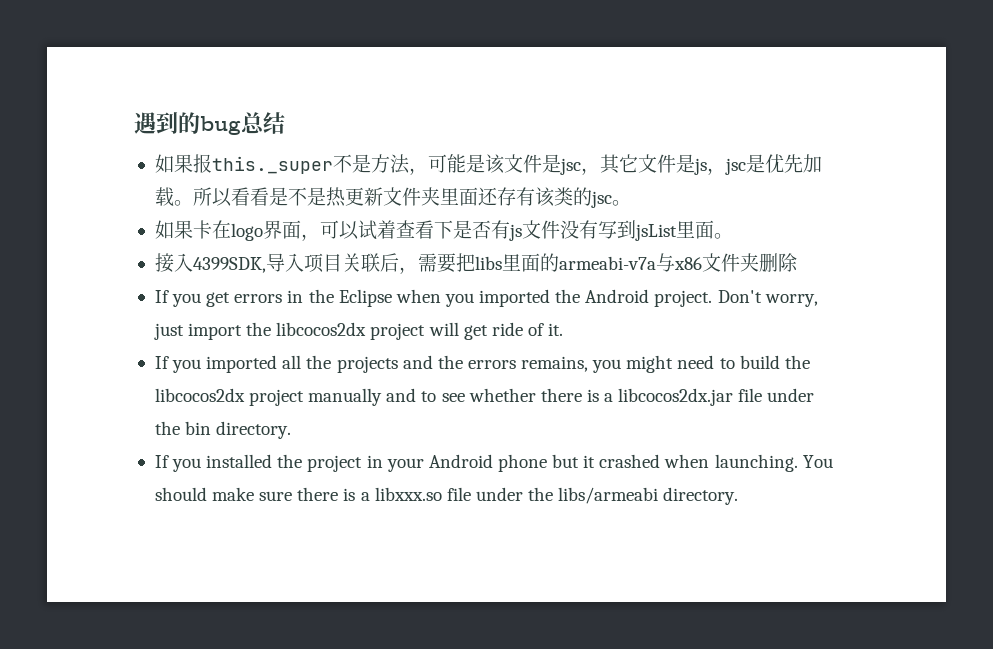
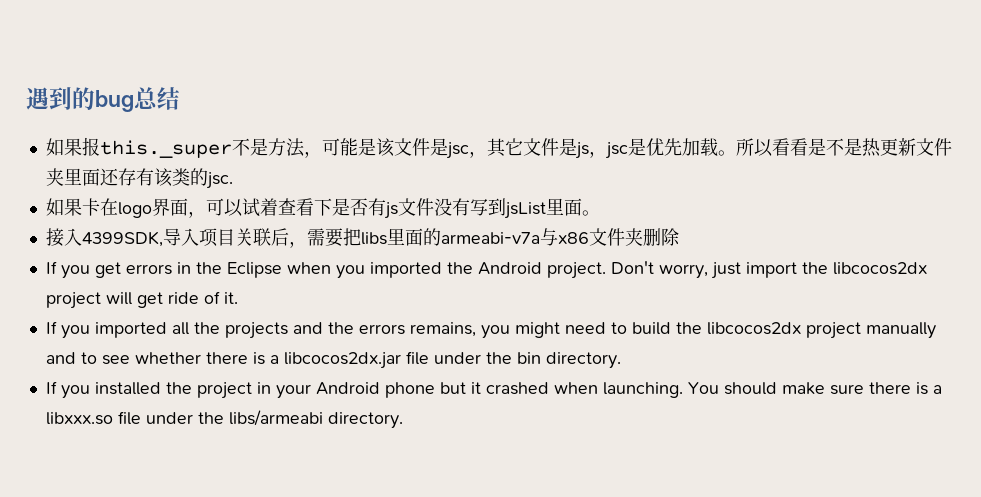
- 所以看看是不是热更新文件夹里面还存有该类的jsc。
+ 所以看看是不是热更新文件夹里面还存有该类的jsc.

